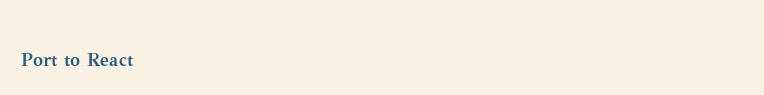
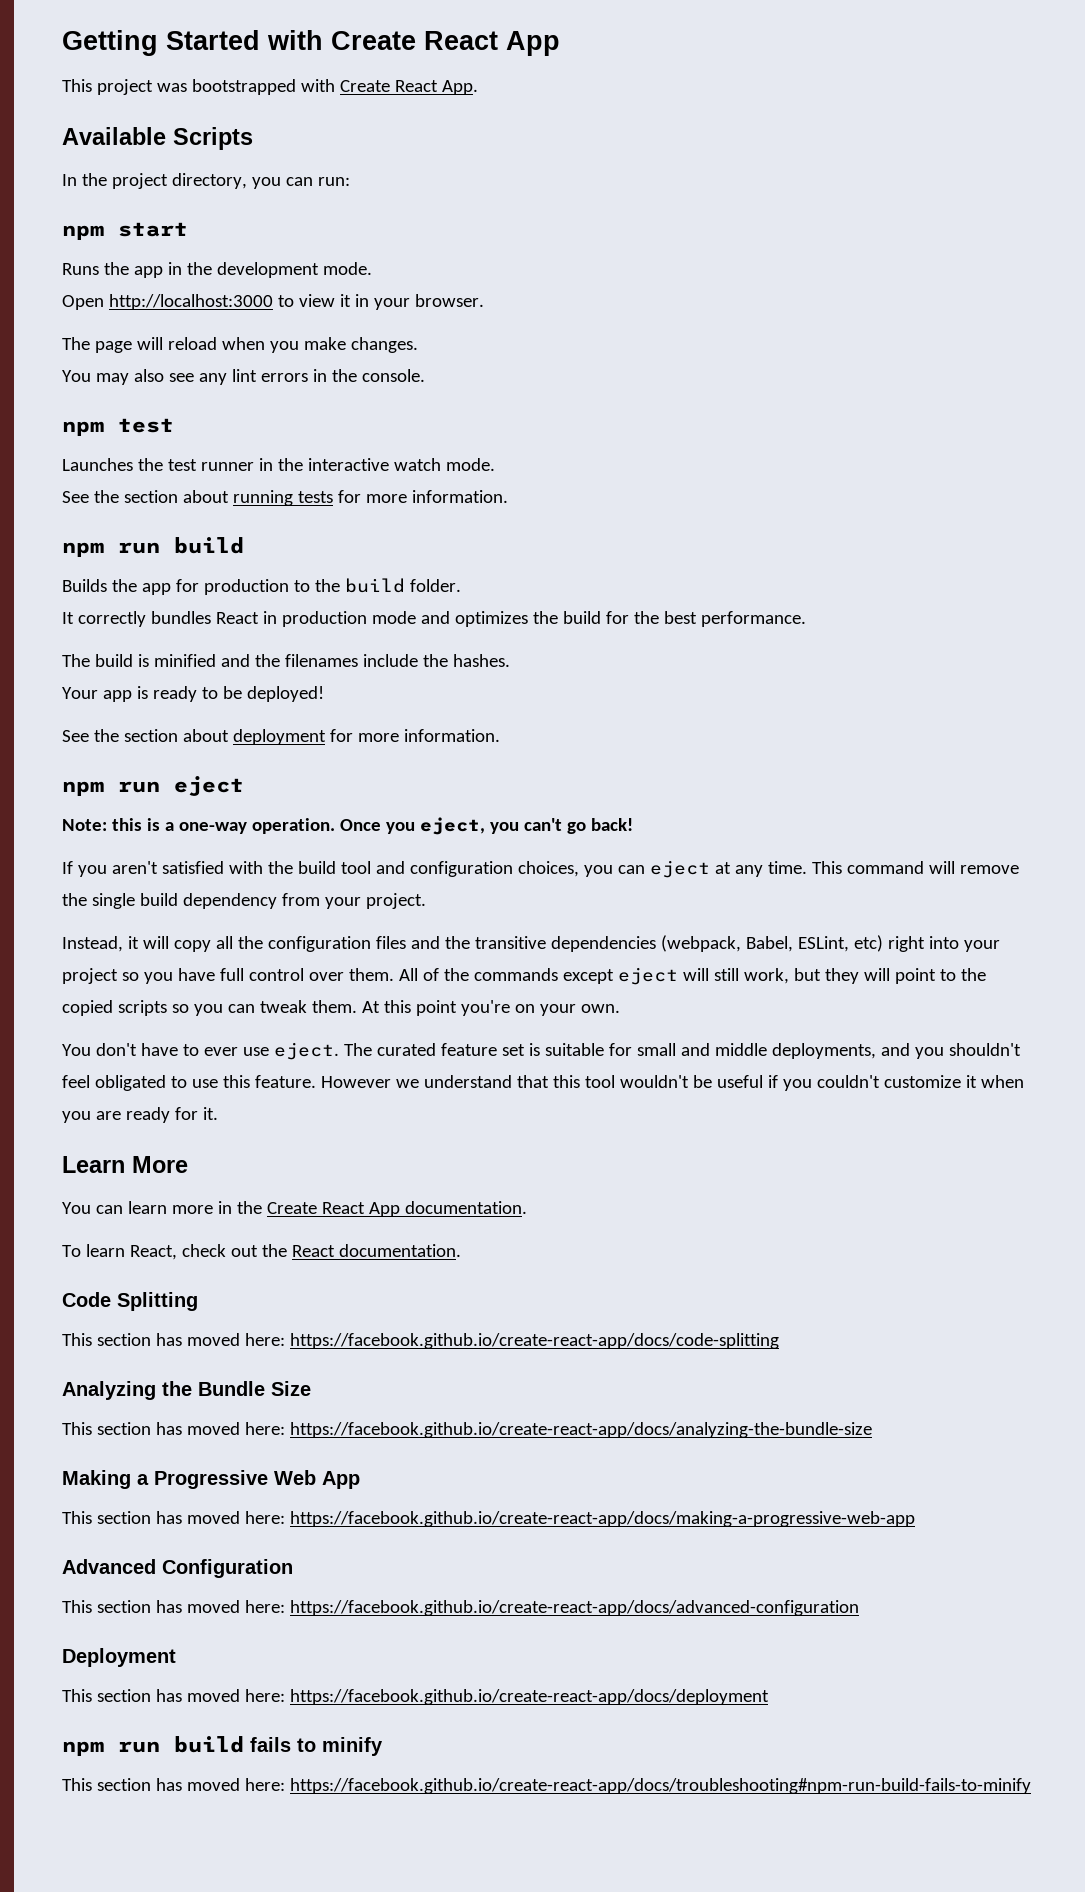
- Port to React
+ Getting Started with Create React App
+ This project was bootstrapped with Create React App.
+ Available Scripts
+ In the project directory, you can run:
+ npm start
+ Runs the app in the development mode.
+ Open http://localhost:3000 to view it in your browser.
+ The page will reload when you make changes.
+ You may also see any lint errors in the console.
+ npm test
+ Launches the test runner in the interactive watch mode.
+ See the section about running tests for more information.
+ npm run build
+ Builds the app for production to the build folder.
+ It correctly bundles React in production mode and optimizes the build for the best performance.
+ The build is minified and the filenames include the hashes.
+ Your app is ready to be deployed!
+ See the section about deployment for more information.
+ npm run eject
+ Note: this is a one-way operation. Once you eject, you can't go back!
+ If you aren't satisfied with the build tool and configuration choices, you can eject at any time. This command will remove the single build dependency from your project.
+ Instead, it will copy all the configuration files and the transitive dependencies (webpack, Babel, ESLint, etc) right into your project so you have full control over them. All of the commands except eject will still work, but they will point to the copied scripts so you can tweak them. At this point you're on your own.
+ You don't have to ever use eject. The curated feature set is suitable for small and middle deployments, and you shouldn't feel obligated to use this feature. However we understand that this tool wouldn't be useful if you couldn't customize it when you are ready for it.
+ Learn More
+ You can learn more in the Create React App documentation.
+ To learn React, check out the React documentation.
+ Code Splitting
+ This section has moved here: https://facebook.github.io/create-react-app/docs/code-splitting
+ Analyzing the Bundle Size
+ This section has moved here: https://facebook.github.io/create-react-app/docs/analyzing-the-bundle-size
+ Making a Progressive Web App
+ This section has moved here: https://facebook.github.io/create-react-app/docs/making-a-progressive-web-app
+ Advanced Configuration
+ This section has moved here: https://facebook.github.io/create-react-app/docs/advanced-configuration
+ Deployment
+ This section has moved here: https://facebook.github.io/create-react-app/docs/deployment
+ npm run build fails to minify
+ This section has moved here: https://facebook.github.io/create-react-app/docs/troubleshooting#npm-run-build-fails-to-minify

